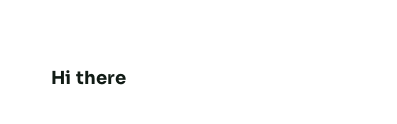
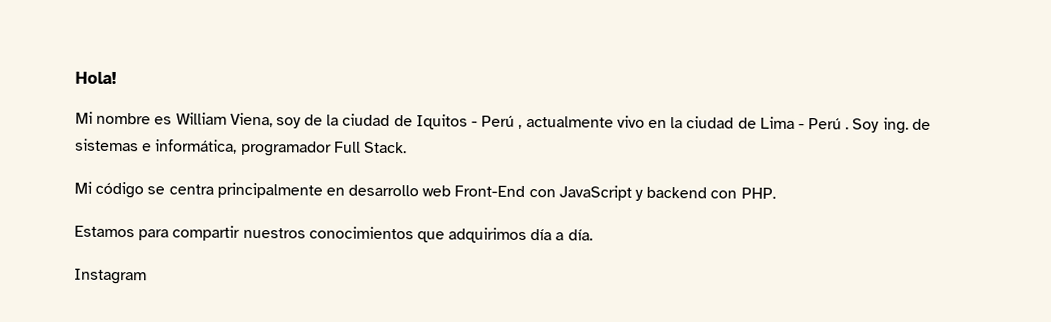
- Hi there
+ Hola!
+ Mi nombre es William Viena, soy de la ciudad de Iquitos - Perú , actualmente vivo en la ciudad de Lima - Perú . Soy ing. de sistemas e informática, programador Full Stack.
+ Mi código se centra principalmente en desarrollo web Front-End con JavaScript y backend con PHP.
+ Estamos para compartir nuestros conocimientos que adquirimos día a día.
+ Instagram

